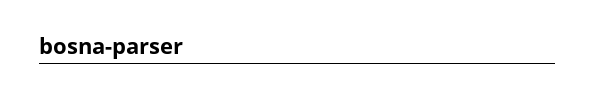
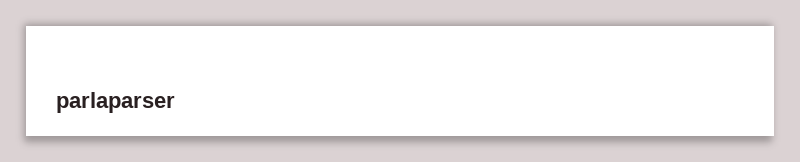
- bosna-parser
+ parlaparser

